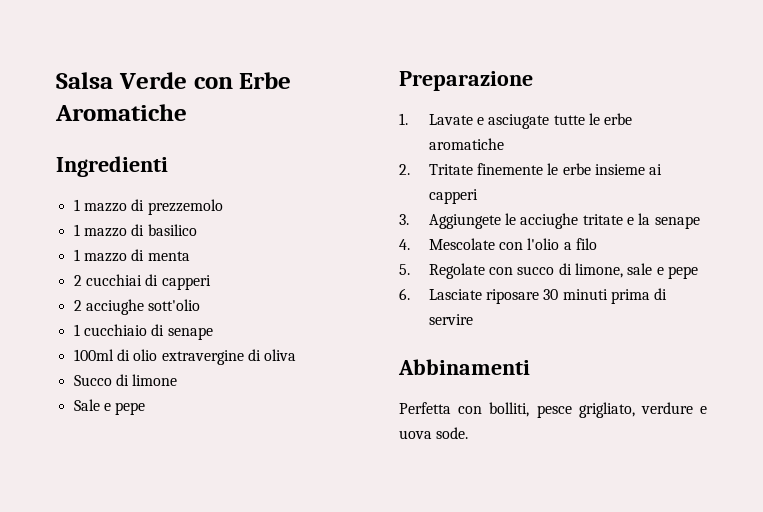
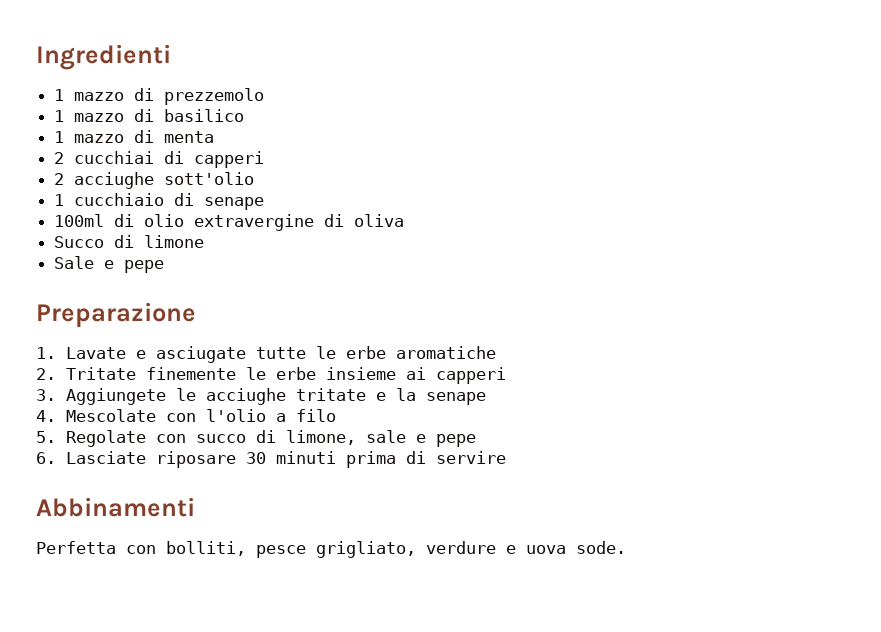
- Salsa Verde con Erbe Aromatiche

